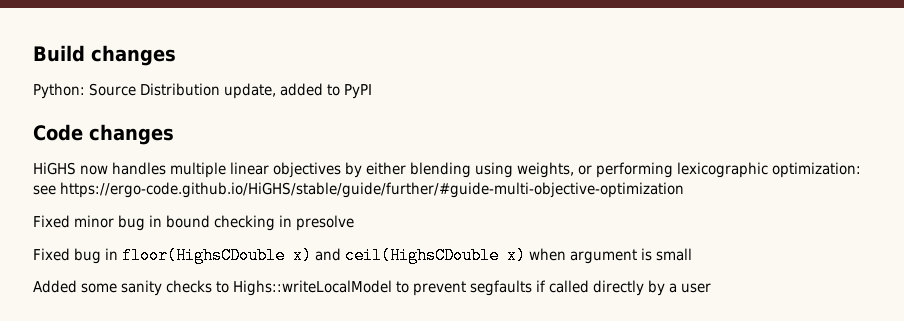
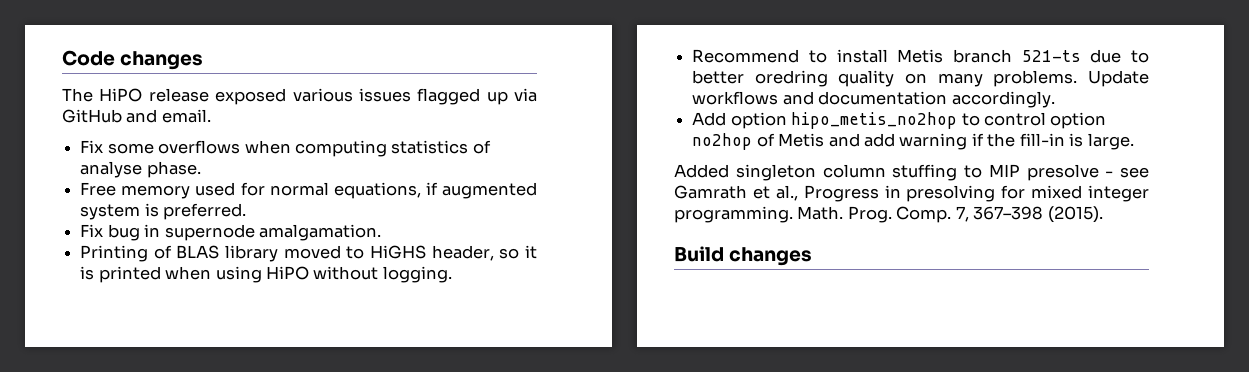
+ Code changes
+ The HiPO release exposed various issues flagged up via GitHub and email.
+ Fix some overflows when computing statistics of analyse phase.
+ Free memory used for normal equations, if augmented system is preferred.
+ Fix bug in supernode amalgamation.
+ Printing of BLAS library moved to HiGHS header, so it is printed when using HiPO without logging.
+ Recommend to install Metis branch 521-ts due to better oredring quality on many problems. Update workflows and documentation accordingly.
+ Add option hipo_metis_no2hop to control option no2hop of Metis and add warning if the fill-in is large.
+ Added singleton column stuffing to MIP presolve - see Gamrath et al., Progress in presolving for mixed integer programming. Math. Prog. Comp. 7, 367–398 (2015).
  Build changes
- Python: Source Distribution update, added to PyPI
- Code changes
- HiGHS now handles multiple linear objectives by either blending using weights, or performing lexicographic optimization: see https://ergo-code.github.io/HiGHS/stable/guide/further/#guide-multi-objective-optimization
- Fixed minor bug in bound checking in presolve
- Fixed bug in floor(HighsCDouble x) and ceil(HighsCDouble x) when argument is small
- Added some sanity checks to Highs::writeLocalModel to prevent segfaults if called directly by a user

